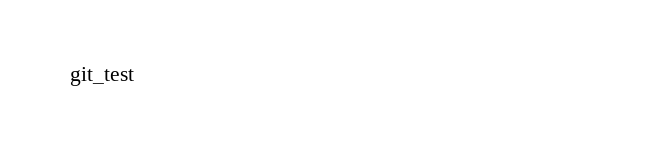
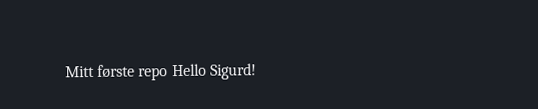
- git_test
+ Mitt første repo Hello Sigurd!

